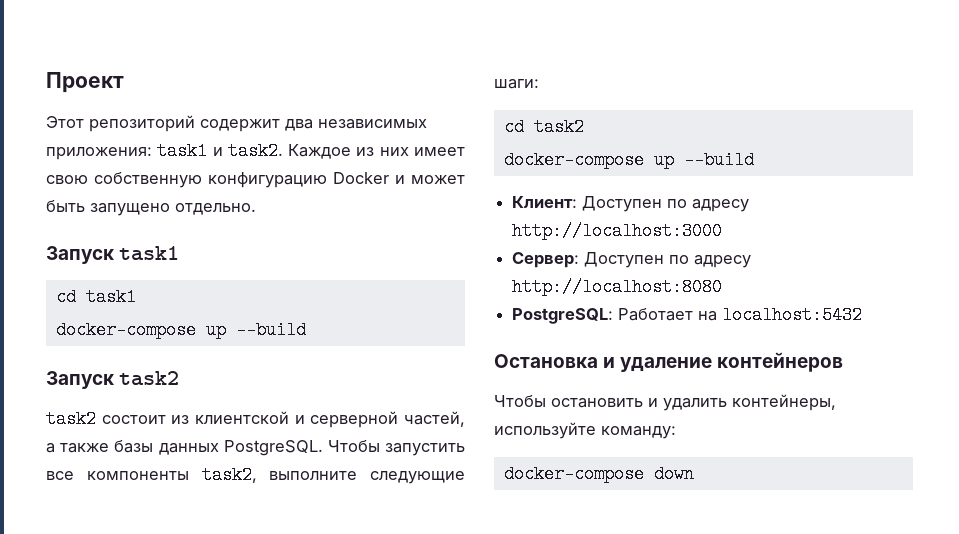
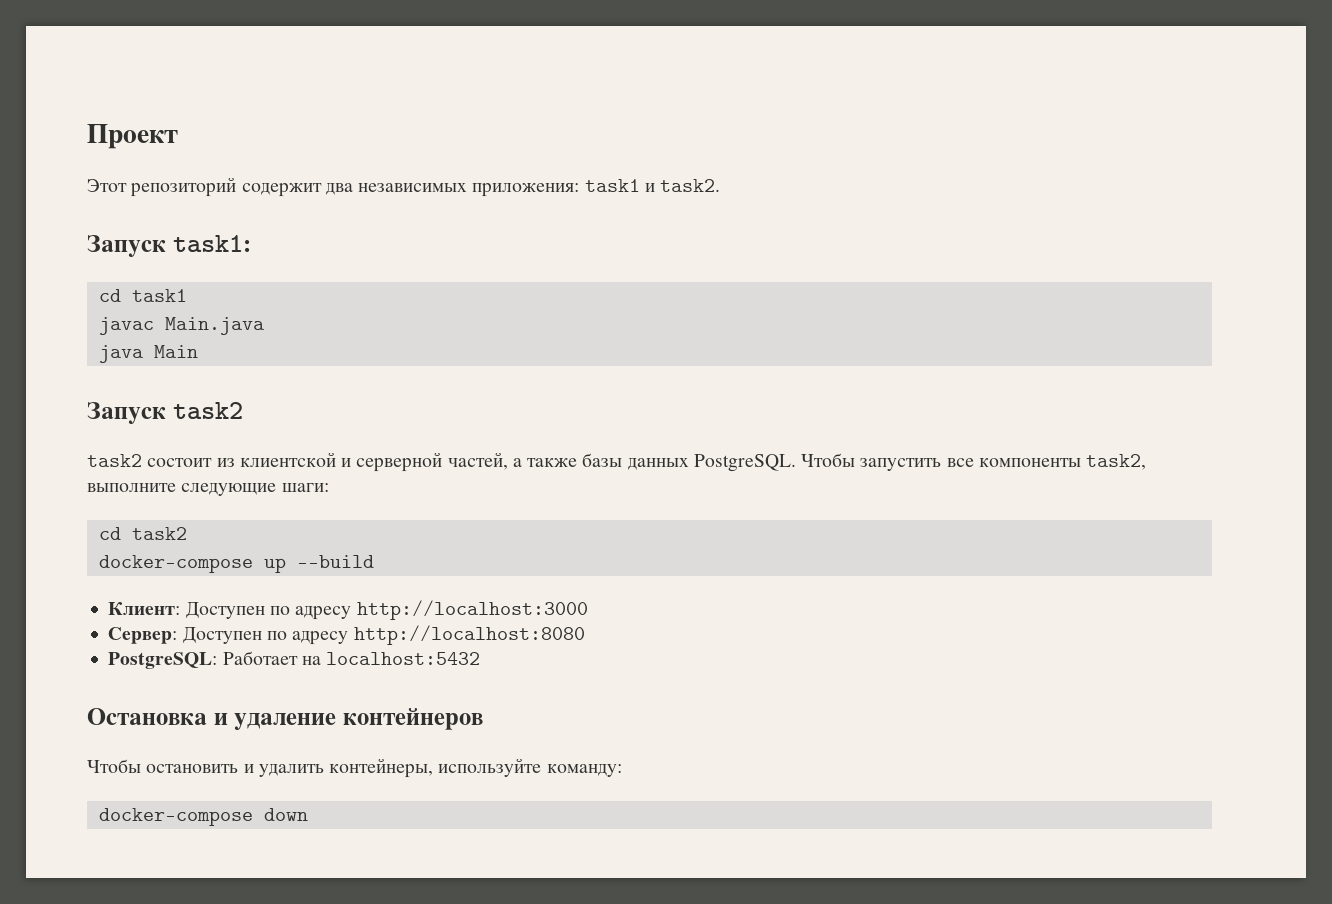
- Этот репозиторий содержит два независимых приложения: task1 и task2. Каждое из них имеет свою собственную конфигурацию Docker и может быть запущено отдельно.
- Запуск task1
+ Этот репозиторий содержит два независимых приложения: task1 и task2.
+ Запуск task1:
  cd task1
- docker-compose up --build
+ javac Main.java
+ java Main

